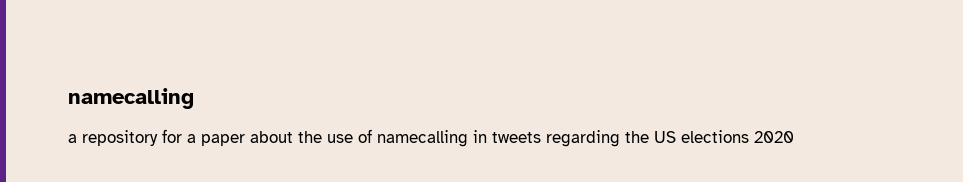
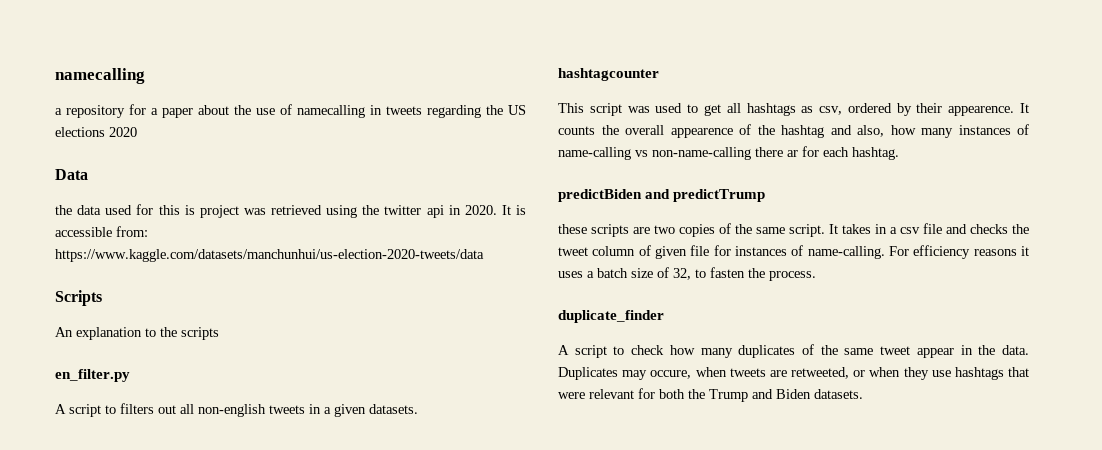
+ Data
+ the data used for this is project was retrieved using the twitter api in 2020. It is accessible from: https://www.kaggle.com/datasets/manchunhui/us-election-2020-tweets/data
+ Scripts
+ An explanation to the scripts
+ en_filter.py
+ A script to filters out all non-english tweets in a given datasets.
+ hashtagcounter
+ This script was used to get all hashtags as csv, ordered by their appearence. It counts the overall appearence of the hashtag and also, how many instances of name-calling vs non-name-calling there ar for each hashtag.
+ predictBiden and predictTrump
+ these scripts are two copies of the same script. It takes in a csv file and checks the tweet column of given file for instances of name-calling. For efficiency reasons it uses a batch size of 32, to fasten the process.
+ duplicate_finder
+ A script to check how many duplicates of the same tweet appear in the data. Duplicates may occure, when tweets are retweeted, or when they use hashtags that were relevant for both the Trump and Biden datasets.

